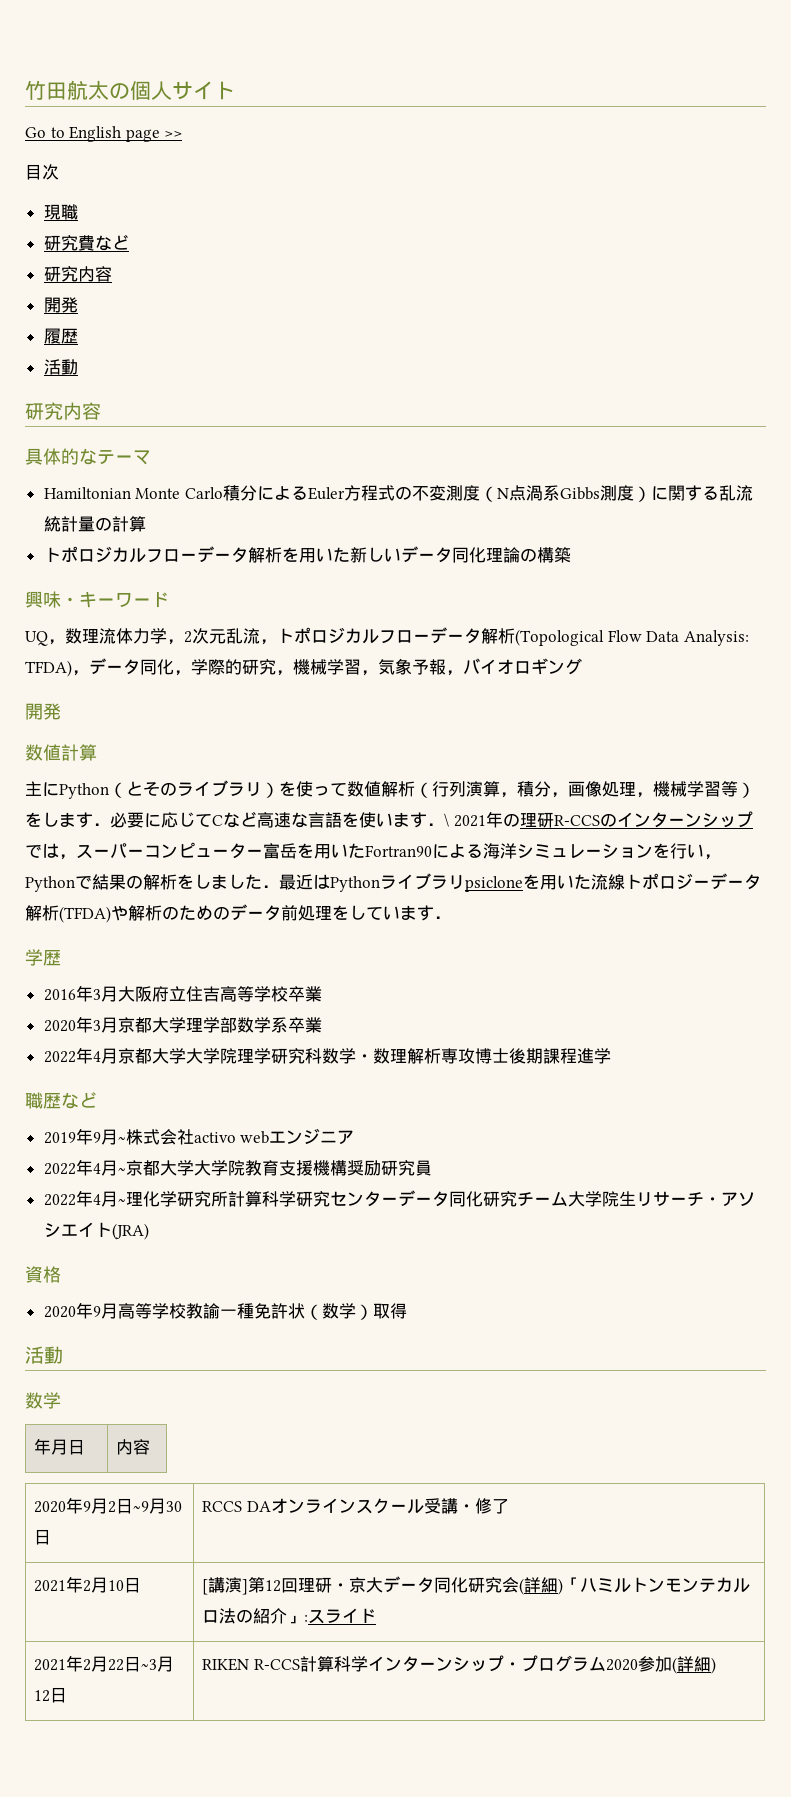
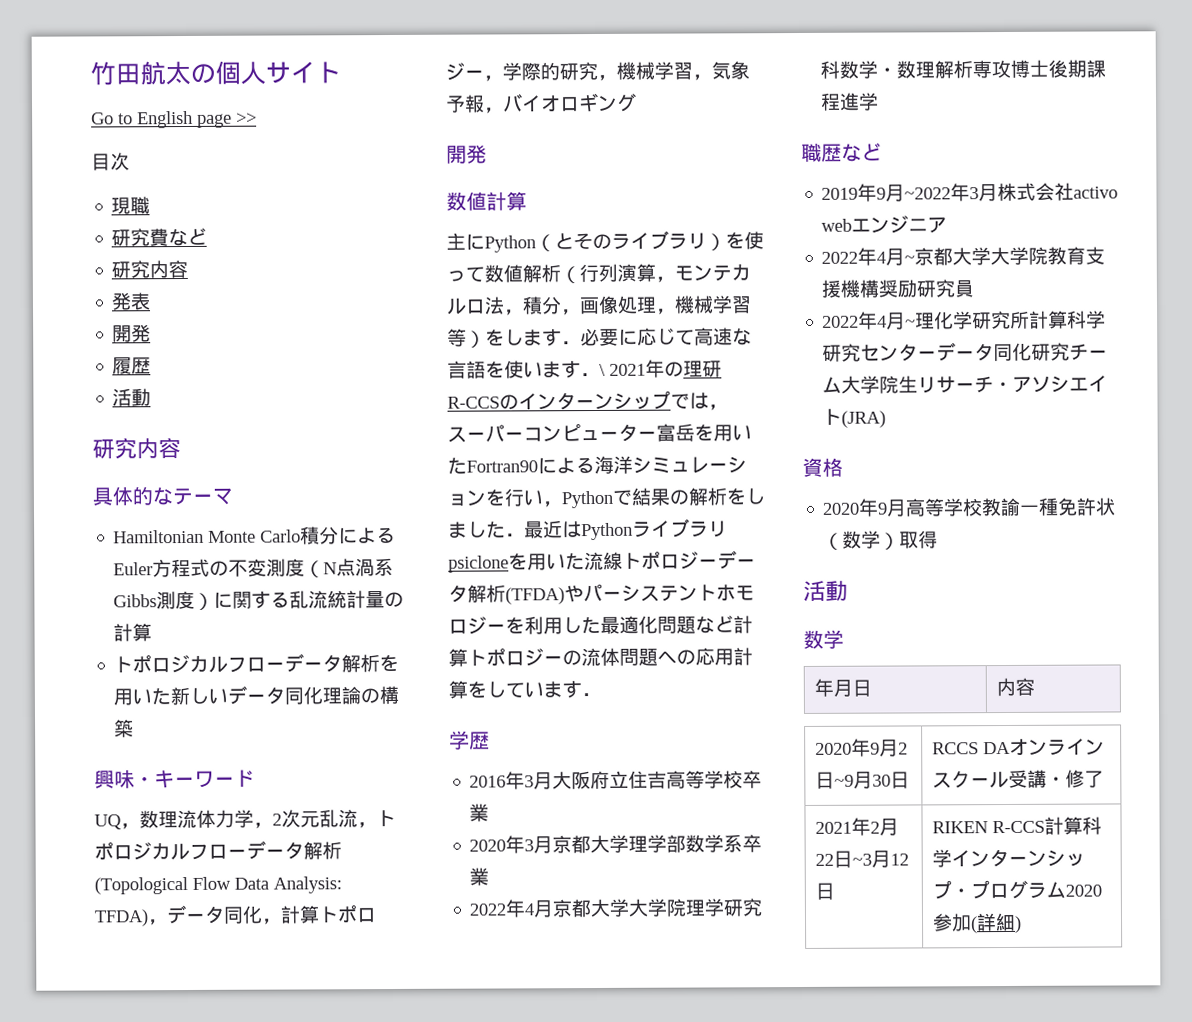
+ 発表
- UQ，数理流体力学，2次元乱流，トポロジカルフローデータ解析(Topological Flow Data Analysis: TFDA)，データ同化，学際的研究，機械学習，気象予報，バイオロギング
+ UQ，数理流体力学，2次元乱流，トポロジカルフローデータ解析(Topological Flow Data Analysis: TFDA)，データ同化，計算トポロジー，学際的研究，機械学習，気象予報，バイオロギング
- 主にPython（とそのライブラリ）を使って数値解析（行列演算，積分，画像処理，機械学習等）をします．必要に応じてCなど高速な言語を使います．\ 2021年の理研R-CCSのインターンシップでは，スーパーコンピューター富岳を用いたFortran90による海洋シミュレーションを行い，Pythonで結果の解析をしました．最近はPythonライブラリpsicloneを用いた流線トポロジーデータ解析(TFDA)や解析のためのデータ前処理をしています．
+ 主にPython（とそのライブラリ）を使って数値解析（行列演算，モンテカルロ法，積分，画像処理，機械学習等）をします．必要に応じて高速な言語を使います．\ 2021年の理研R-CCSのインターンシップでは，スーパーコンピューター富岳を用いたFortran90による海洋シミュレーションを行い，Pythonで結果の解析をしました．最近はPythonライブラリpsicloneを用いた流線トポロジーデータ解析(TFDA)やパーシステントホモロジーを利用した最適化問題など計算トポロジーの流体問題への応用計算をしています．
- 2019年9月~株式会社activo webエンジニア
+ 2019年9月~2022年3月株式会社activo webエンジニア
- 2021年2月10日 | [講演]第12回理研・京大データ同化研究会(詳細)「ハミルトンモンテカルロ法の紹介」:スライド

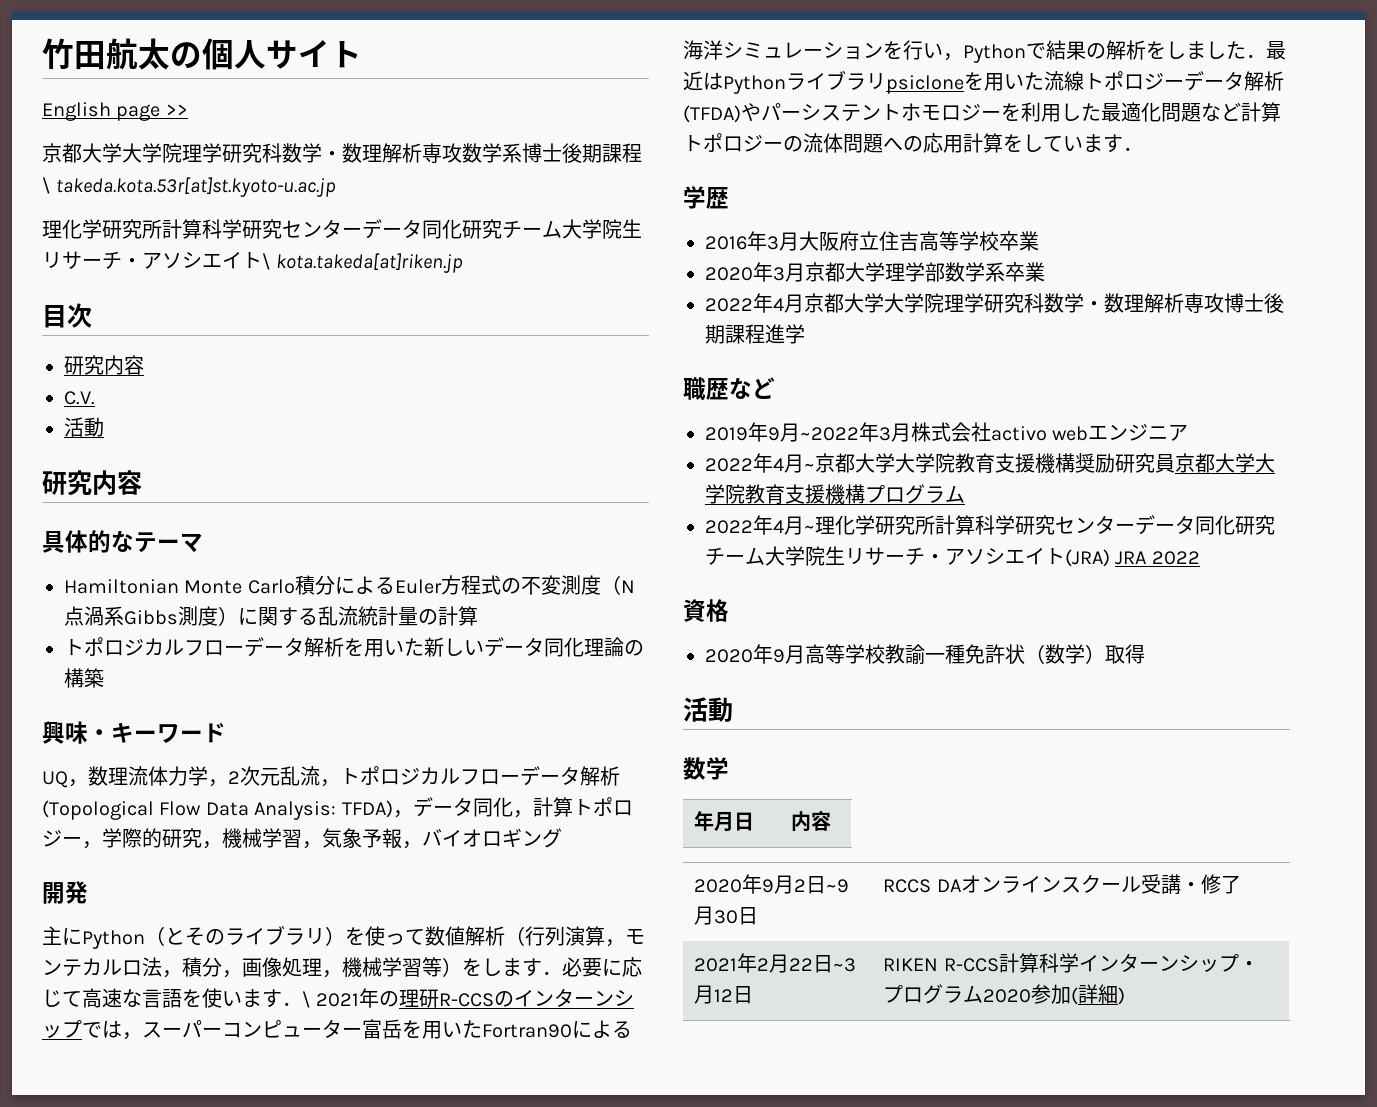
- Go to English page >>
+ English page >>
+ 京都大学大学院理学研究科数学・数理解析専攻数学系博士後期課程\ takeda.kota.53r[at]st.kyoto-u.ac.jp
+ 理化学研究所計算科学研究センターデータ同化研究チーム大学院生リサーチ・アソシエイト\ kota.takeda[at]riken.jp
  目次
- 現職
- 研究費など
  研究内容
- 発表
- 開発
- 履歴
+ C.V.
- 数値計算
- 2022年4月~京都大学大学院教育支援機構奨励研究員
+ 2022年4月~京都大学大学院教育支援機構奨励研究員京都大学大学院教育支援機構プログラム
- 2022年4月~理化学研究所計算科学研究センターデータ同化研究チーム大学院生リサーチ・アソシエイト(JRA)
+ 2022年4月~理化学研究所計算科学研究センターデータ同化研究チーム大学院生リサーチ・アソシエイト(JRA) JRA 2022

